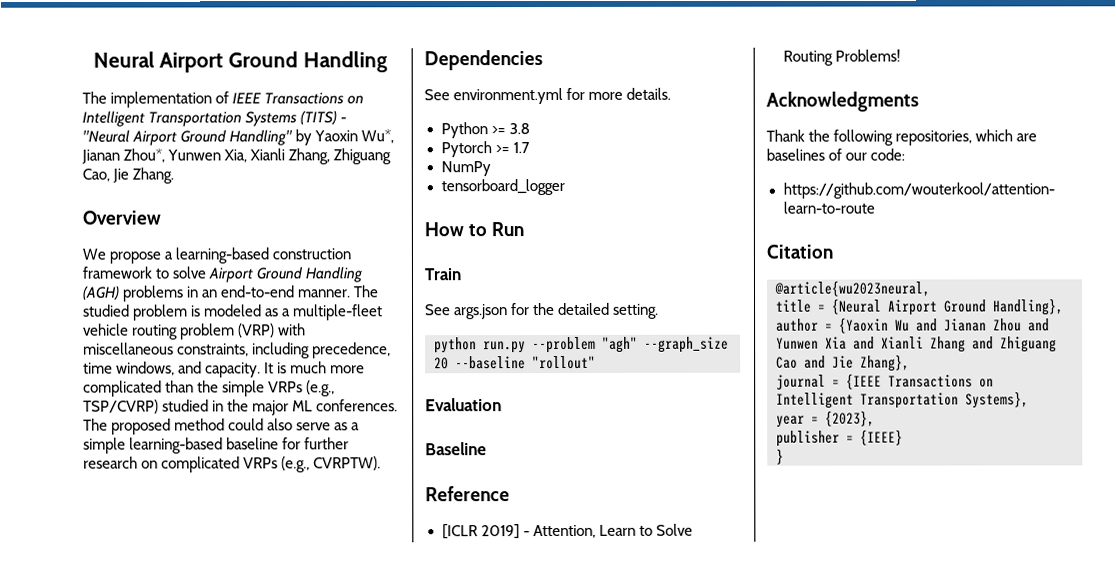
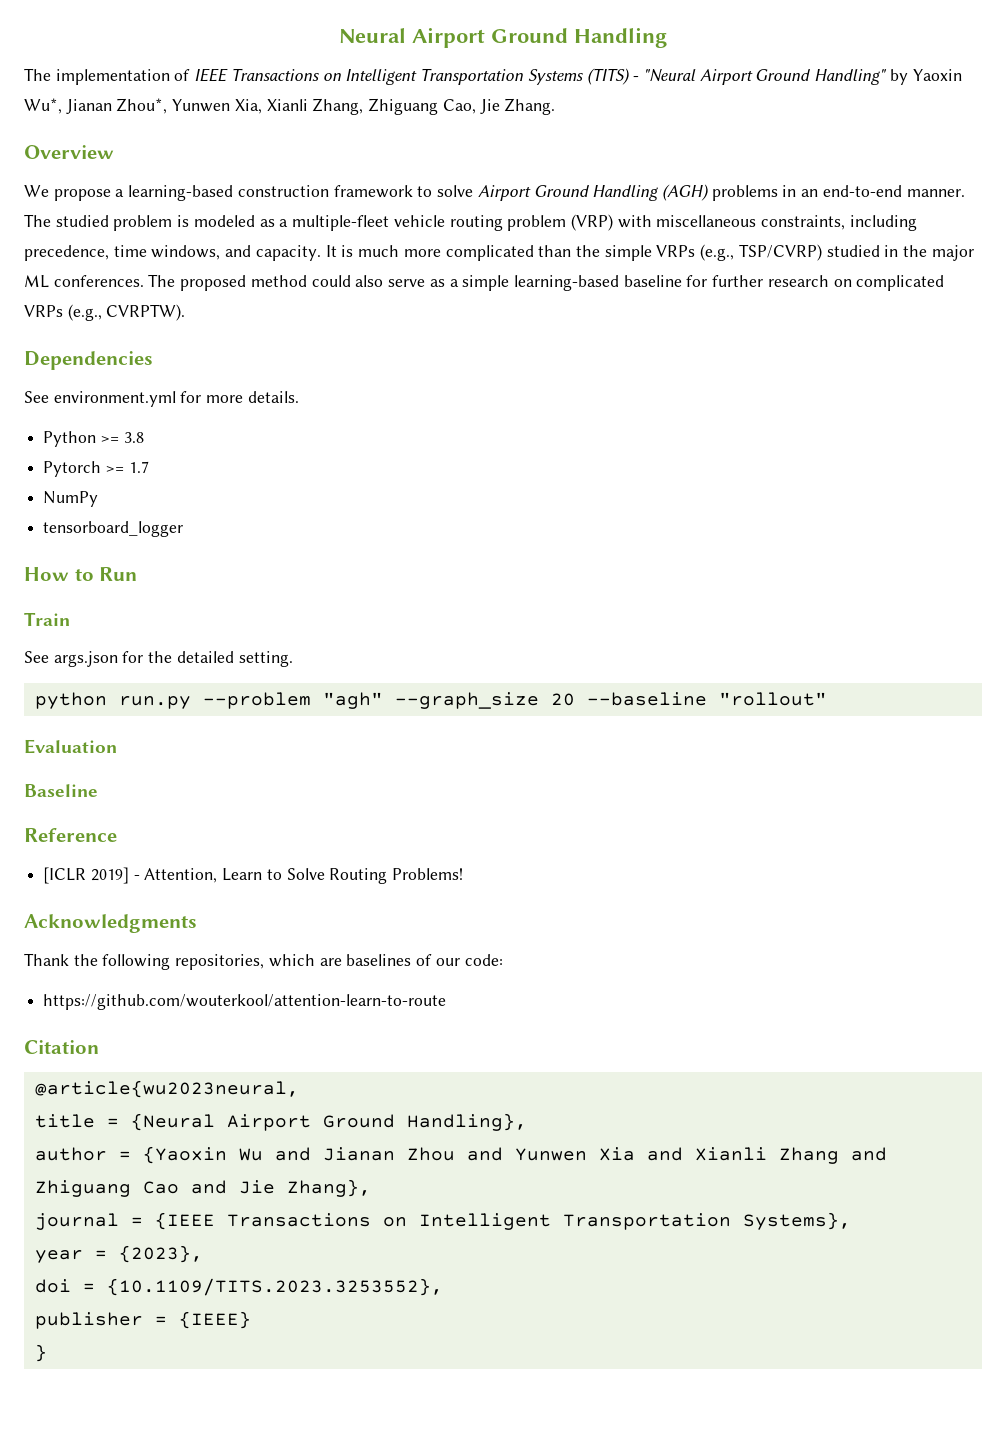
+ doi = {10.1109/TITS.2023.3253552},

